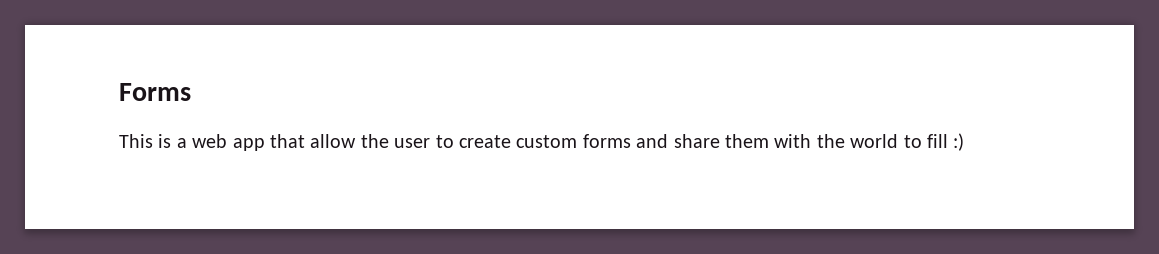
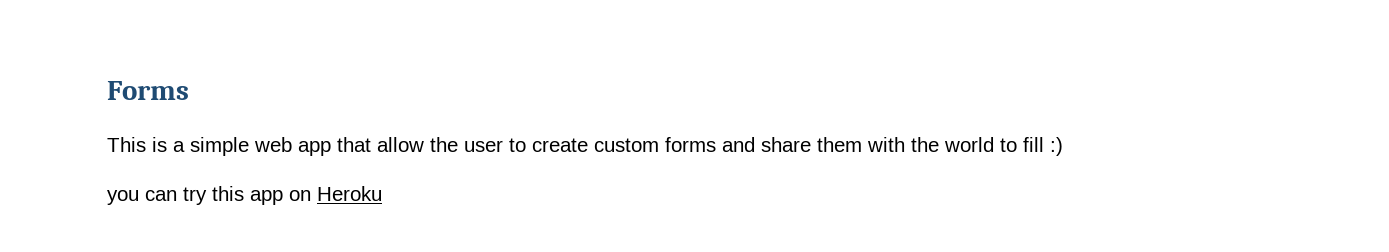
- This is a web app that allow the user to create custom forms and share them with the world to fill :)
+ This is a simple web app that allow the user to create custom forms and share them with the world to fill :)
+ you can try this app on Heroku

